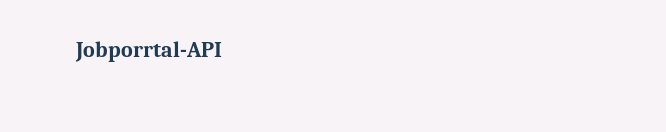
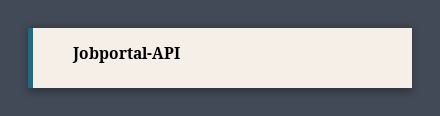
- Jobporrtal-API
+ Jobportal-API

